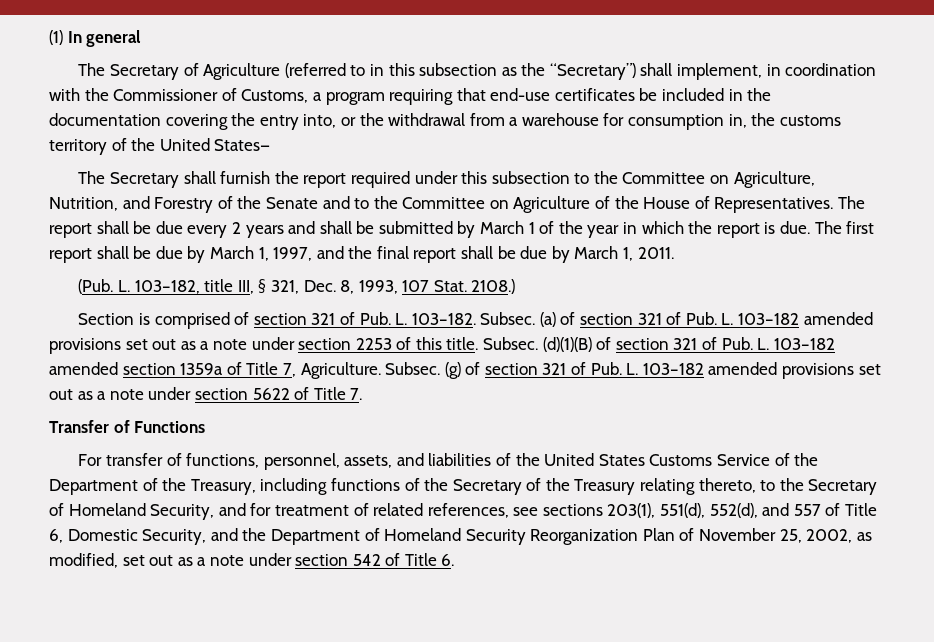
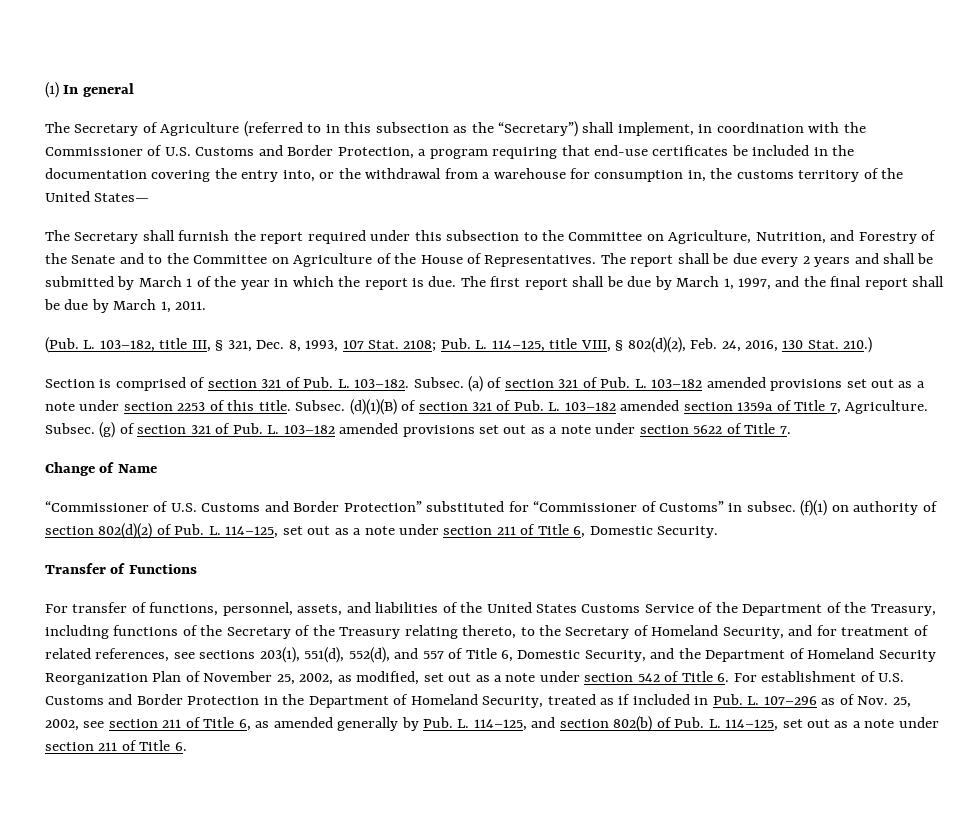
- The Secretary of Agriculture (referred to in this subsection as the “Secretary”) shall implement, in coordination with the Commissioner of Customs, a program requiring that end-use certificates be included in the documentation covering the entry into, or the withdrawal from a warehouse for consumption in, the customs territory of the United States—
+ The Secretary of Agriculture (referred to in this subsection as the “Secretary”) shall implement, in coordination with the Commissioner of U.S. Customs and Border Protection, a program requiring that end-use certificates be included in the documentation covering the entry into, or the withdrawal from a warehouse for consumption in, the customs territory of the United States—
- 2108.)
+ 2108; Pub. L. 114–125, title VIII, § 802(d)(2), Feb. 24, 2016, 130 Stat. 210.)
+ Change of Name
+ “Commissioner of U.S. Customs and Border Protection” substituted for “Commissioner of Customs” in subsec. (f)(1) on authority of section 802(d)(2) of Pub. L. 114–125, set out as a note under section 211 of Title 6, Domestic Security.
- For transfer of functions, personnel, assets, and liabilities of the United States Customs Service of the Department of the Treasury, including functions of the Secretary of the Treasury relating thereto, to the Secretary of Homeland Security, and for treatment of related references, see sections 203(1), 551(d), 552(d), and 557 of Title 6, Domestic Security, and the Department of Homeland Security Reorganization Plan of November 25, 2002, as modified, set out as a note under section 542 of Title 6.
+ For transfer of functions, personnel, assets, and liabilities of the United States Customs Service of the Department of the Treasury, including functions of the Secretary of the Treasury relating thereto, to the Secretary of Homeland Security, and for treatment of related references, see sections 203(1), 551(d), 552(d), and 557 of Title 6, Domestic Security, and the Department of Homeland Security Reorganization Plan of November 25, 2002, as modified, set out as a note under section 542 of Title 6. For establishment of U.S. Customs and Border Protection in the Department of Homeland Security, treated as if included in Pub. L. 107–296 as of Nov. 25, 2002, see section 211 of Title 6, as amended generally by Pub. L. 114–125, and section 802(b) of Pub. L. 114–125, set out as a note under section 211 of Title 6.

